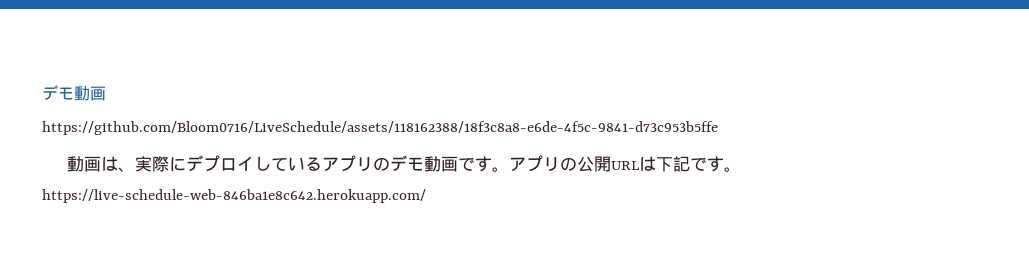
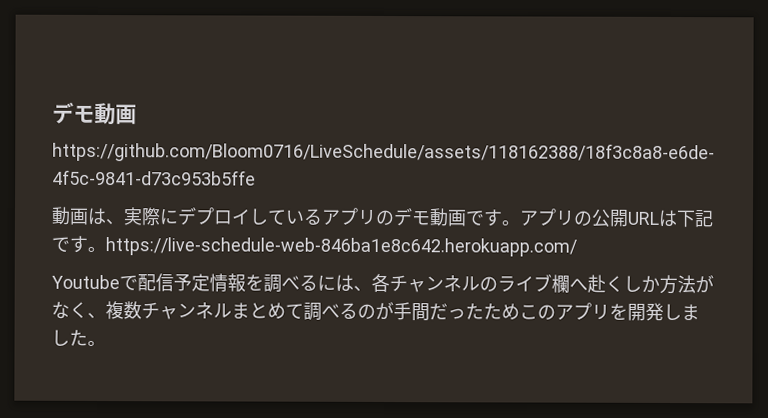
+ Youtubeで配信予定情報を調べるには、各チャンネルのライブ欄へ赴くしか方法がなく、複数チャンネルまとめて調べるのが手間だったためこのアプリを開発しました。

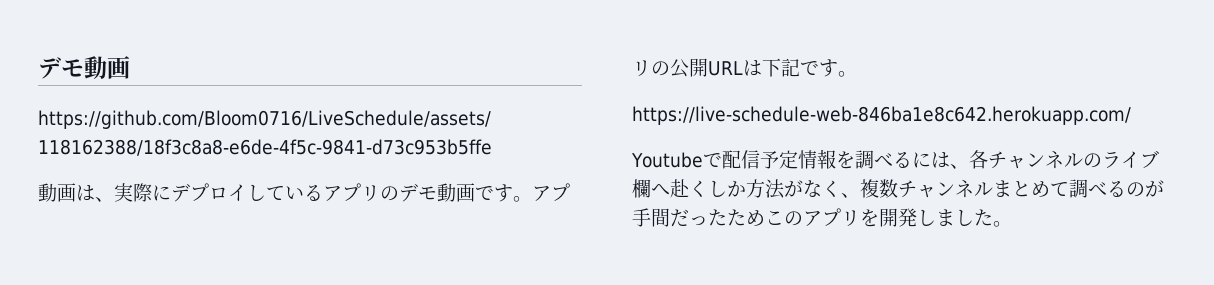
- アプリの公開URLは下記です。https://live-schedule-web-846ba1e8c642.herokuapp.com/
+ アプリの公開URLは下記です。
+ https://live-schedule-web-846ba1e8c642.herokuapp.com/

